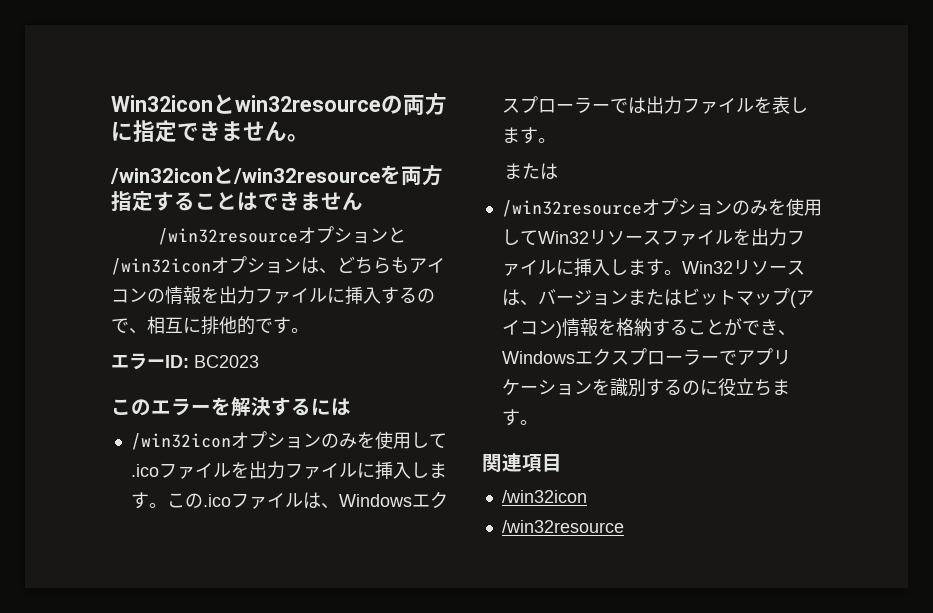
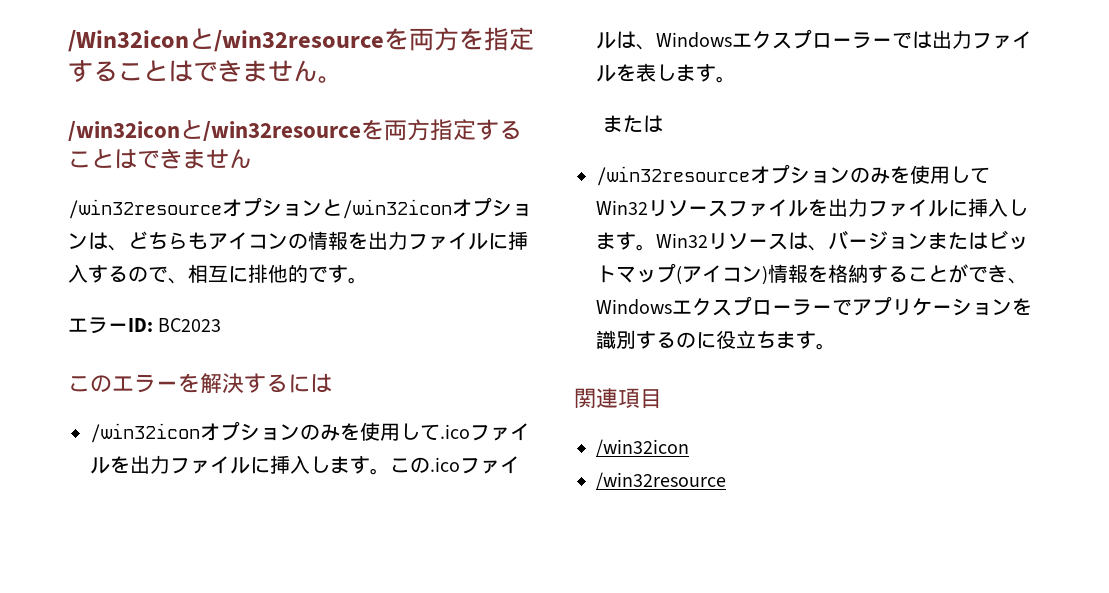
- Win32iconとwin32resourceの両方に指定できません。
+ /Win32iconと/win32resourceを両方を指定することはできません。

